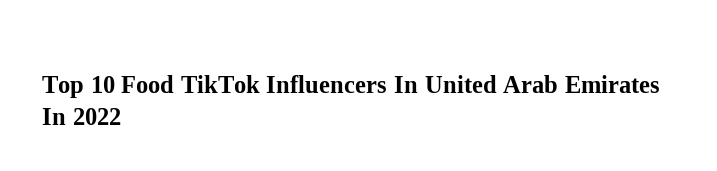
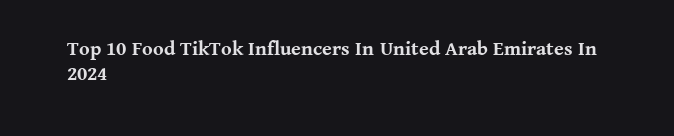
- Top 10 Food TikTok Influencers In United Arab Emirates In 2022
+ Top 10 Food TikTok Influencers In United Arab Emirates In 2024

